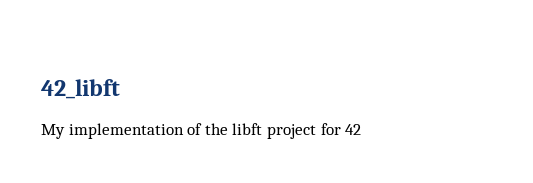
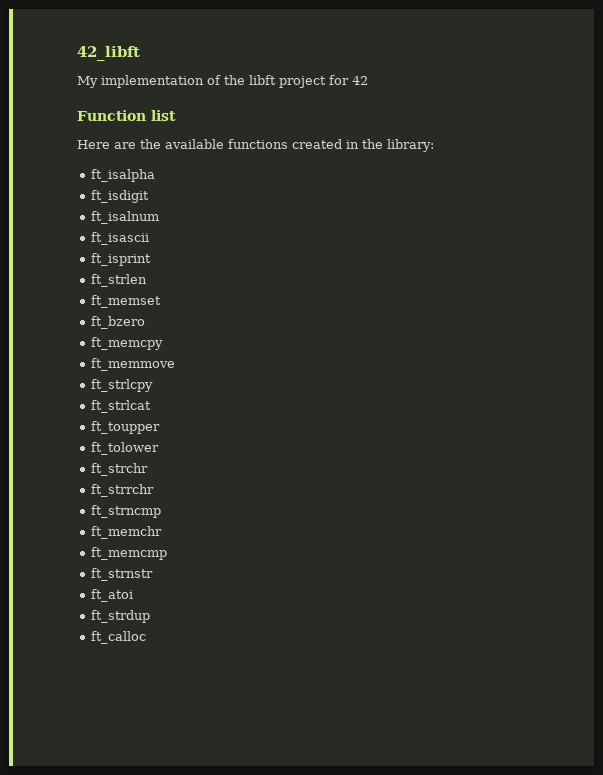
+ Function list
+ Here are the available functions created in the library:
+ ft_isalpha
+ ft_isdigit
+ ft_isalnum
+ ft_isascii
+ ft_isprint
+ ft_strlen
+ ft_memset
+ ft_bzero
+ ft_memcpy
+ ft_memmove
+ ft_strlcpy
+ ft_strlcat
+ ft_toupper
+ ft_tolower
+ ft_strchr
+ ft_strrchr
+ ft_strncmp
+ ft_memchr
+ ft_memcmp
+ ft_strnstr
+ ft_atoi
+ ft_strdup
+ ft_calloc

